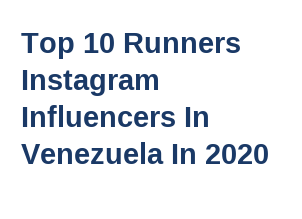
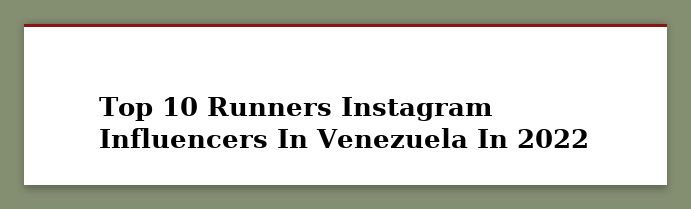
- Top 10 Runners Instagram Influencers In Venezuela In 2020
+ Top 10 Runners Instagram Influencers In Venezuela In 2022

